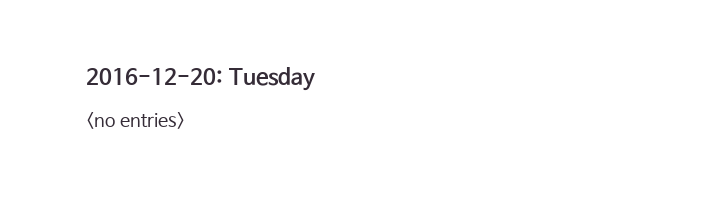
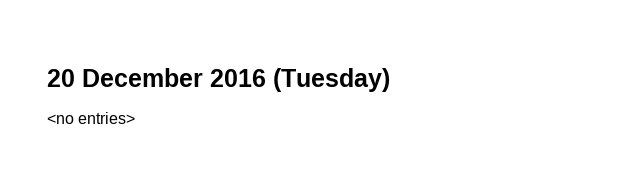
- 2016-12-20: Tuesday
+ 20 December 2016 (Tuesday)

